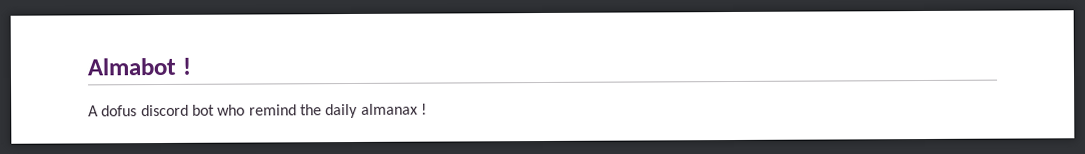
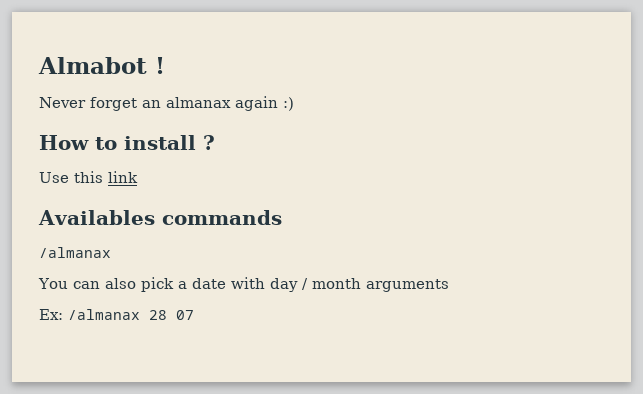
- A dofus discord bot who remind the daily almanax !
+ Never forget an almanax again :)
+ How to install ?
+ Use this link
+ Availables commands
+ /almanax
+ You can also pick a date with day / month arguments
+ Ex: /almanax 28 07

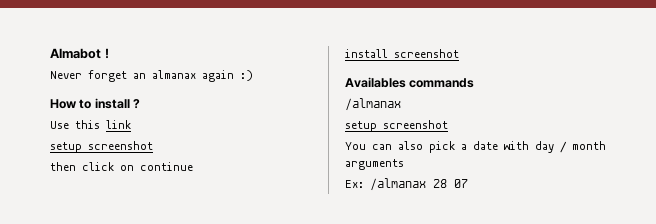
  Use this link
+ setup screenshot
+ then click on continue
+ install screenshot
  Availables commands
  /almanax
+ setup screenshot

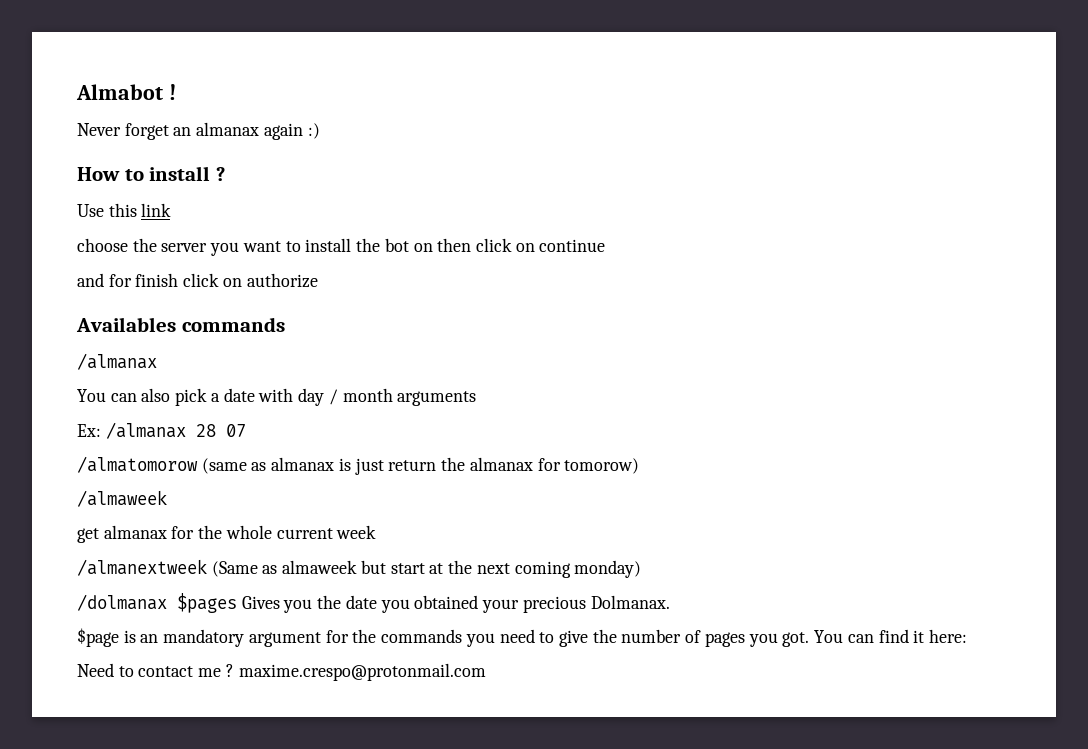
  Use this link
- setup screenshot
- then click on continue
- install screenshot
+ choose the server you want to install the bot on then click on continue
+ and for finish click on authorize
  Availables commands
  /almanax
- setup screenshot
+ /almatomorow (same as almanax is just return the almanax for tomorow)
+ /almaweek
+ get almanax for the whole current week
+ /almanextweek (Same as almaweek but start at the next coming monday)
+ /dolmanax $pages Gives you the date you obtained your precious Dolmanax.
+ $page is an mandatory argument for the commands you need to give the number of pages you got. You can find it here:
+ Need to contact me ? maxime.crespo@protonmail.com

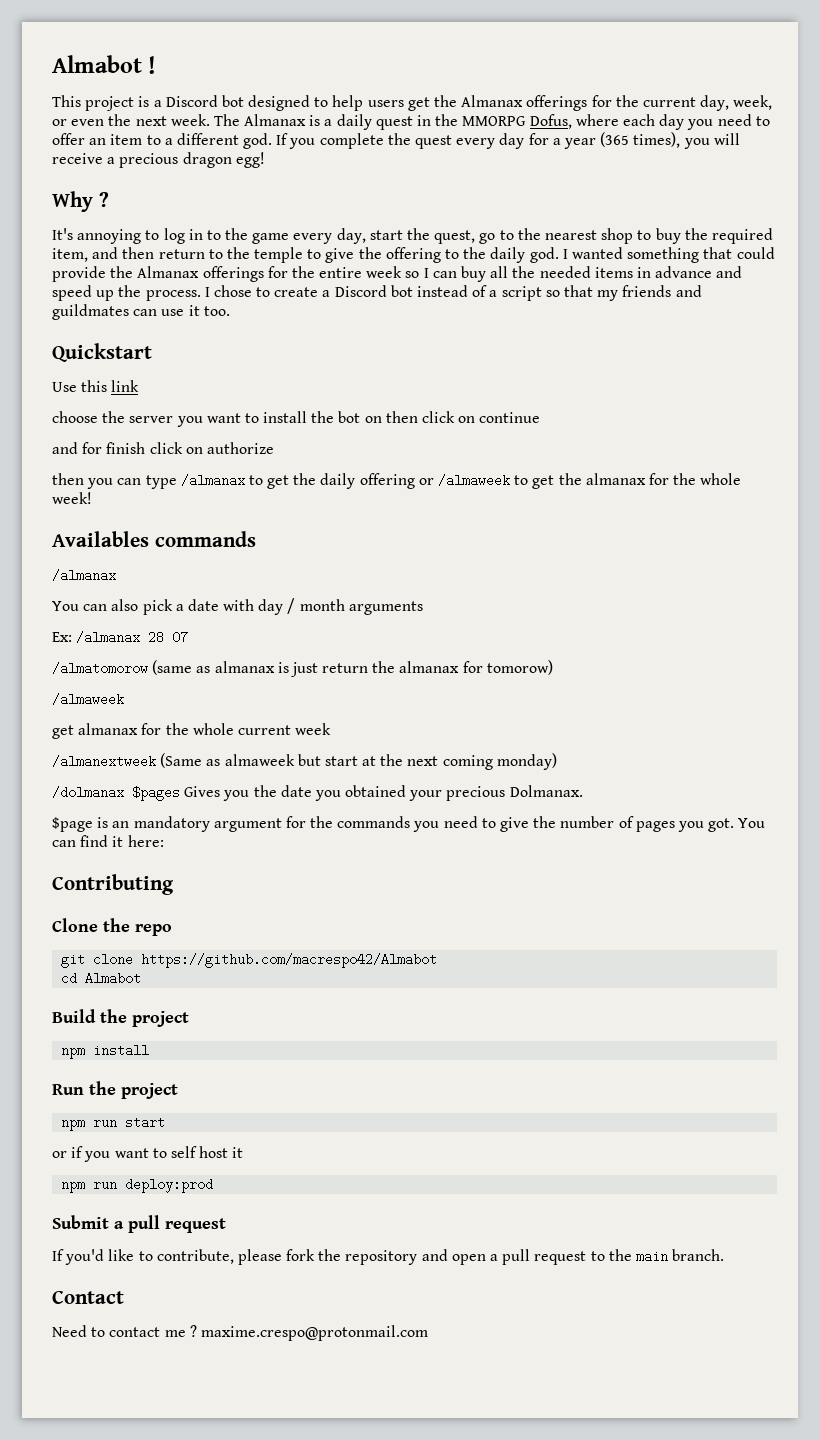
- Never forget an almanax again :)
- How to install ?
+ This project is a Discord bot designed to help users get the Almanax offerings for the current day, week, or even the next week. The Almanax is a daily quest in the MMORPG Dofus, where each day you need to offer an item to a different god. If you complete the quest every day for a year (365 times), you will receive a precious dragon egg!
+ Why ?
+ It's annoying to log in to the game every day, start the quest, go to the nearest shop to buy the required item, and then return to the temple to give the offering to the daily god. I wanted something that could provide the Almanax offerings for the entire week so I can buy all the needed items in advance and speed up the process. I chose to create a Discord bot instead of a script so that my friends and guildmates can use it too.
+ Quickstart
+ then you can type /almanax to get the daily offering or /almaweek to get the almanax for the whole week!
+ Contributing
+ Clone the repo
+ git clone https://github.com/macrespo42/Almabot
+ cd Almabot
+ Build the project
+ npm install
+ Run the project
+ npm run start
+ or if you want to self host it
+ npm run deploy:prod
+ Submit a pull request
+ If you'd like to contribute, please fork the repository and open a pull request to the main branch.
+ Contact

